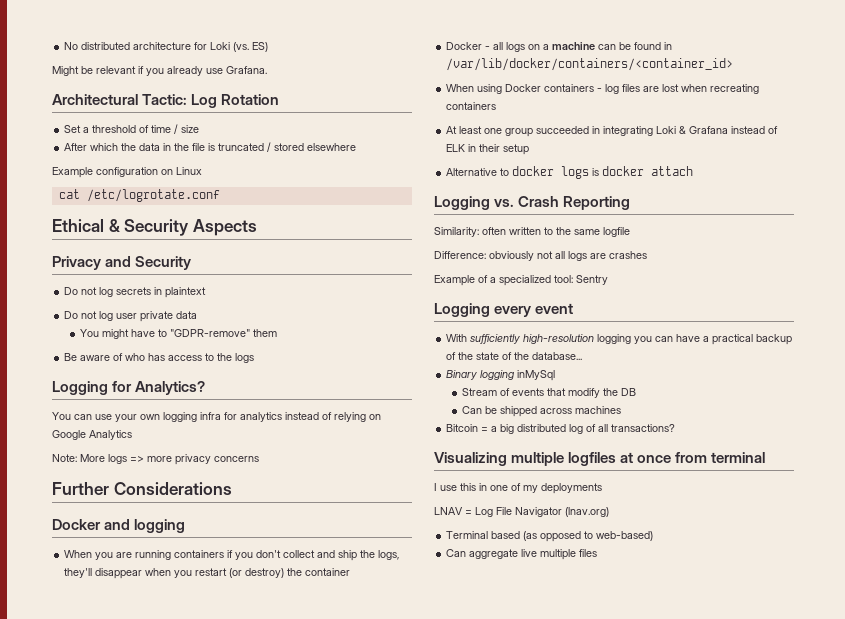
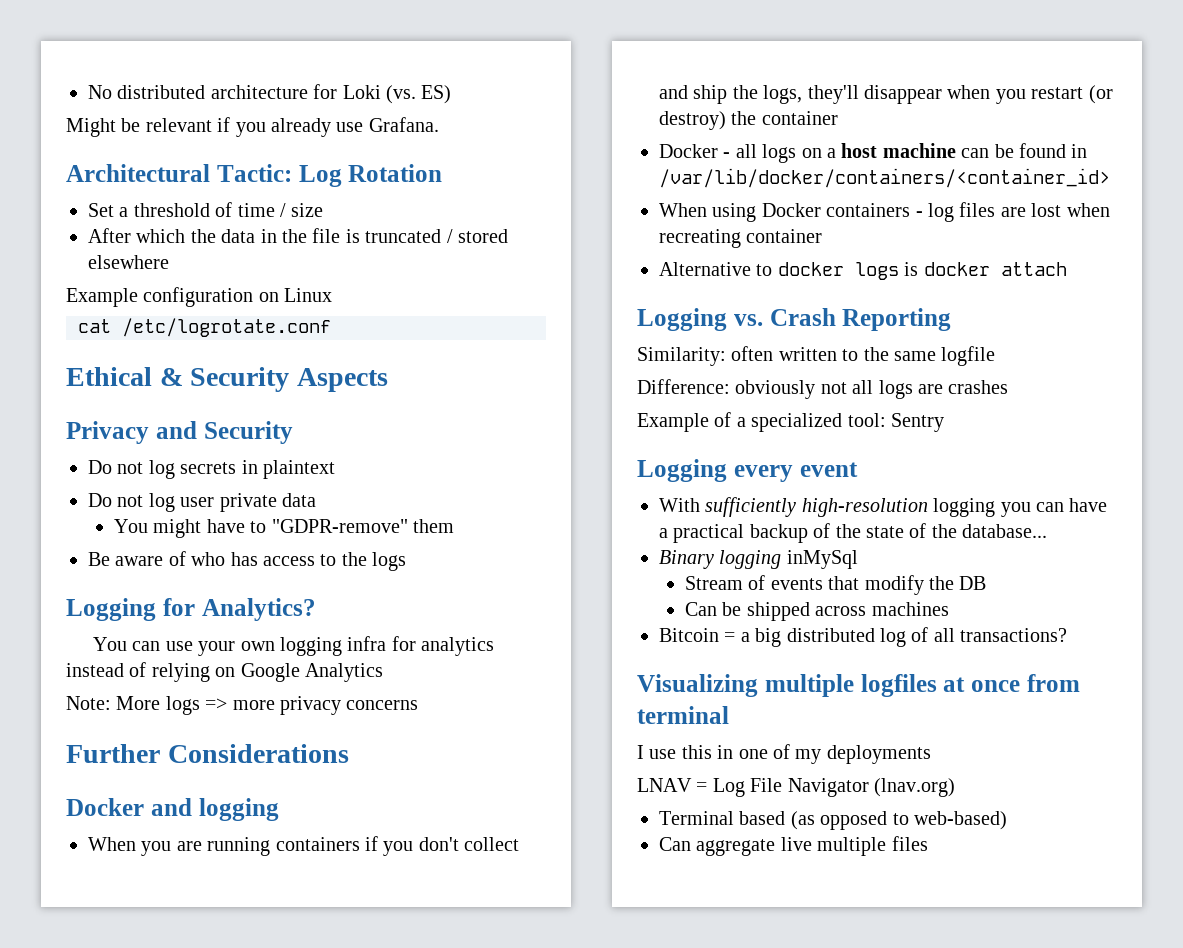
- Docker - all logs on a machine can be found in /var/lib/docker/containers/<container_id>
+ Docker - all logs on a host machine can be found in /var/lib/docker/containers/<container_id>
- When using Docker containers - log files are lost when recreating containers
- At least one group succeeded in integrating Loki & Grafana instead of ELK in their setup
+ When using Docker containers - log files are lost when recreating container

